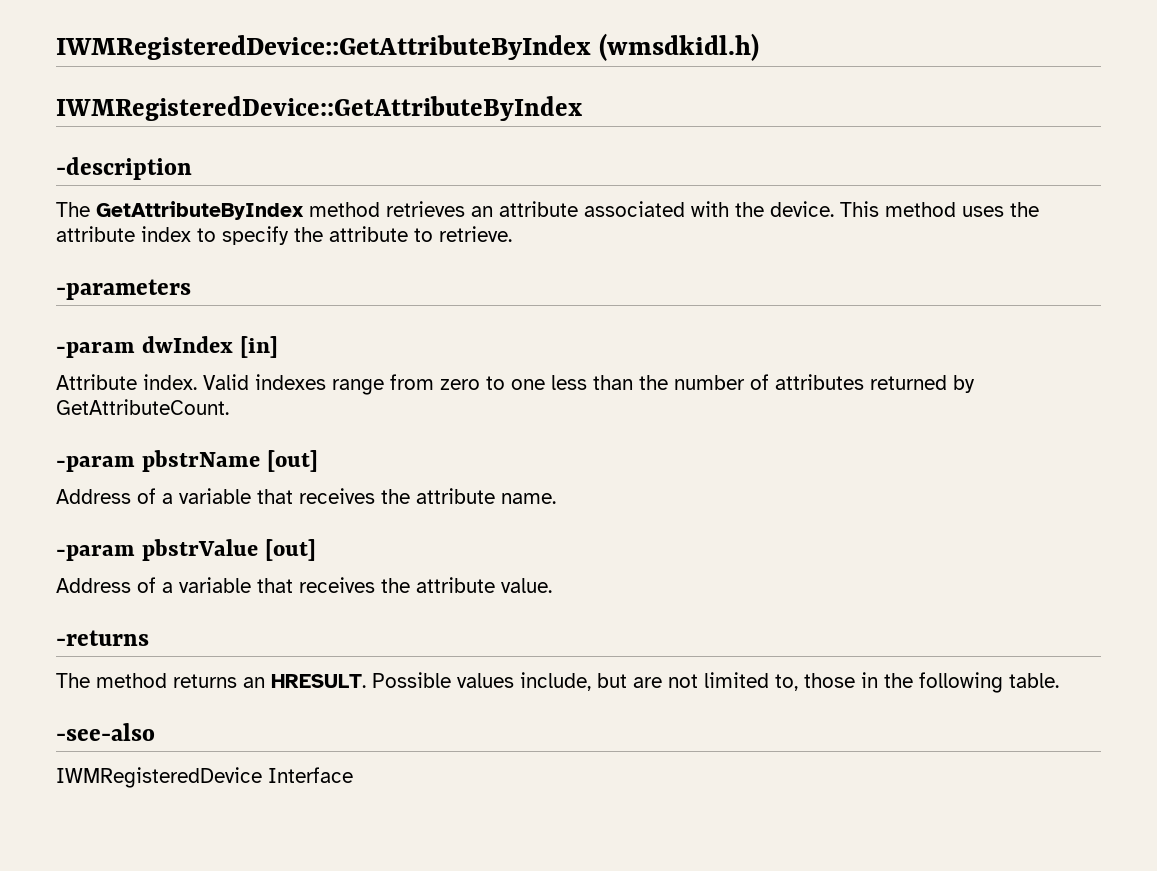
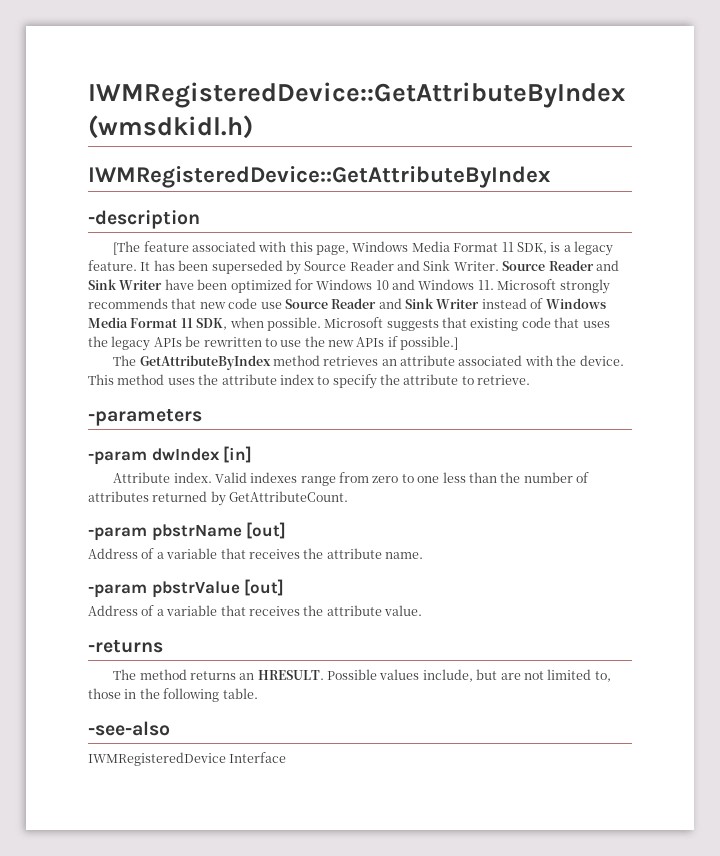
+ [The feature associated with this page, Windows Media Format 11 SDK, is a legacy feature. It has been superseded by Source Reader and Sink Writer. Source Reader and Sink Writer have been optimized for Windows 10 and Windows 11. Microsoft strongly recommends that new code use Source Reader and Sink Writer instead of Windows Media Format 11 SDK, when possible. Microsoft suggests that existing code that uses the legacy APIs be rewritten to use the new APIs if possible.]

